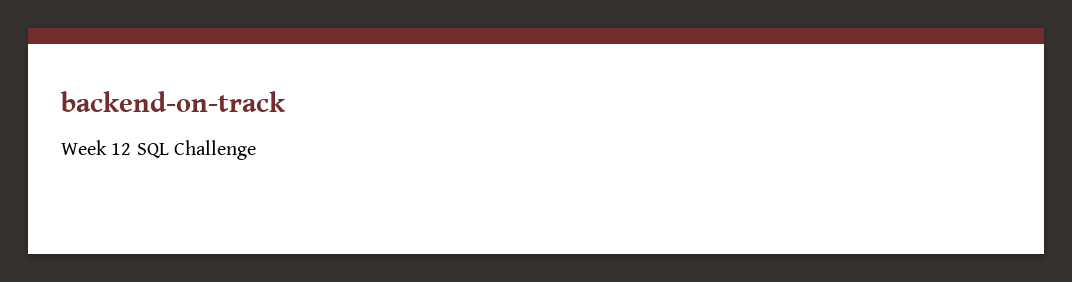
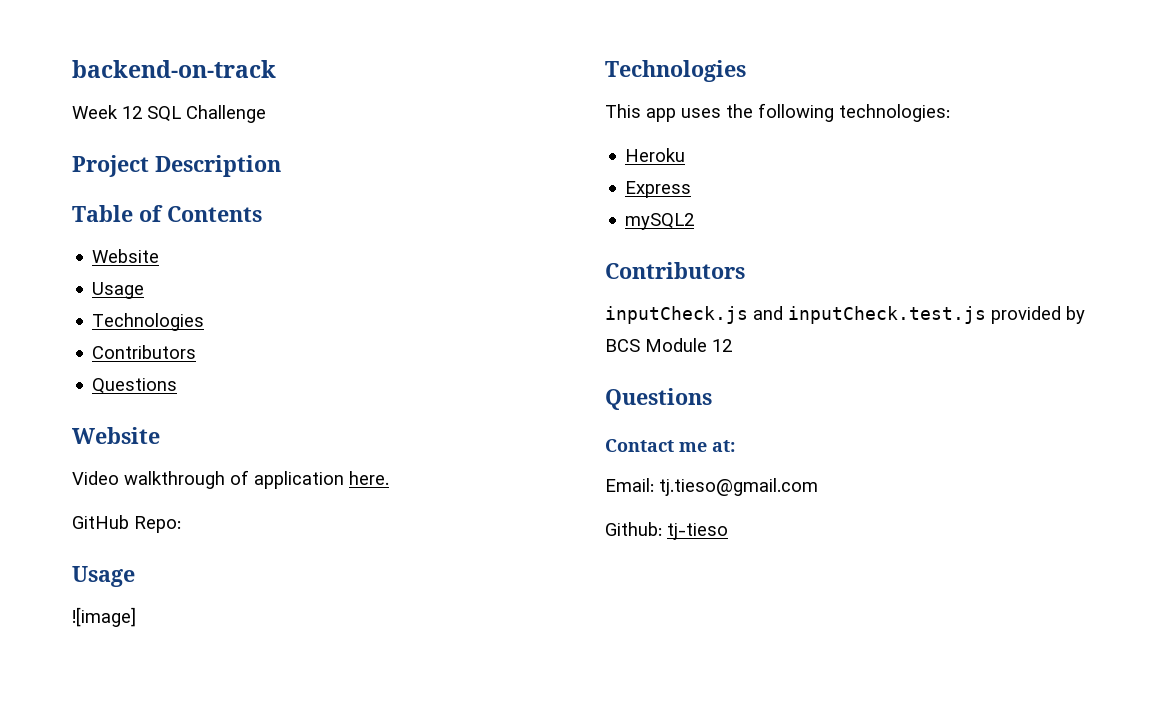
+ Project Description
+ Table of Contents
+ Website
+ Usage
+ Technologies
+ Contributors
+ Questions
+ Website
+ Video walkthrough of application here.
+ GitHub Repo:
+ Usage
+ ![image]
+ Technologies
+ This app uses the following technologies:
+ Heroku
+ Express
+ mySQL2
+ Contributors
+ inputCheck.js and inputCheck.test.js provided by BCS Module 12
+ Questions
+ Contact me at:
+ Email: tj.tieso@gmail.com
+ Github: tj-tieso

